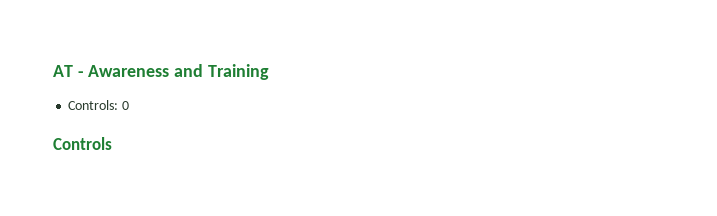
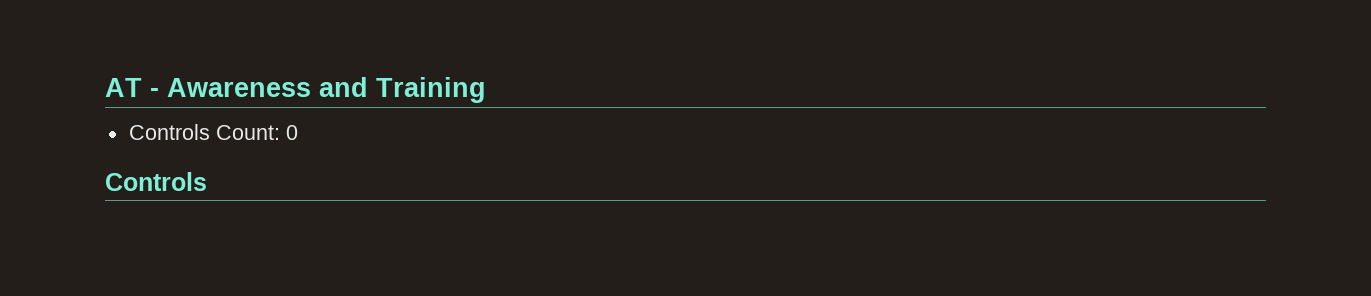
- Controls: 0
+ Controls Count: 0

